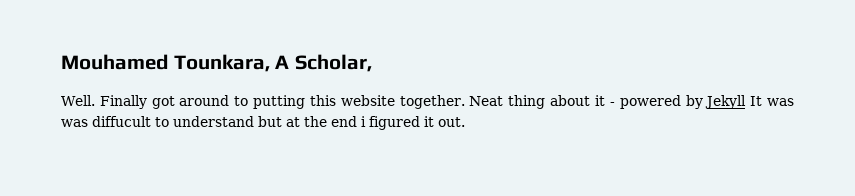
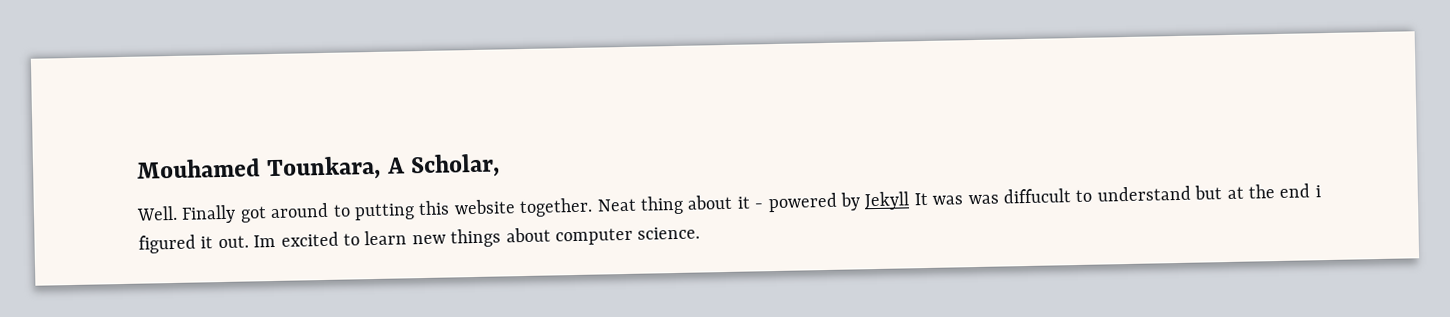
+ Im excited to learn new things about computer science.

